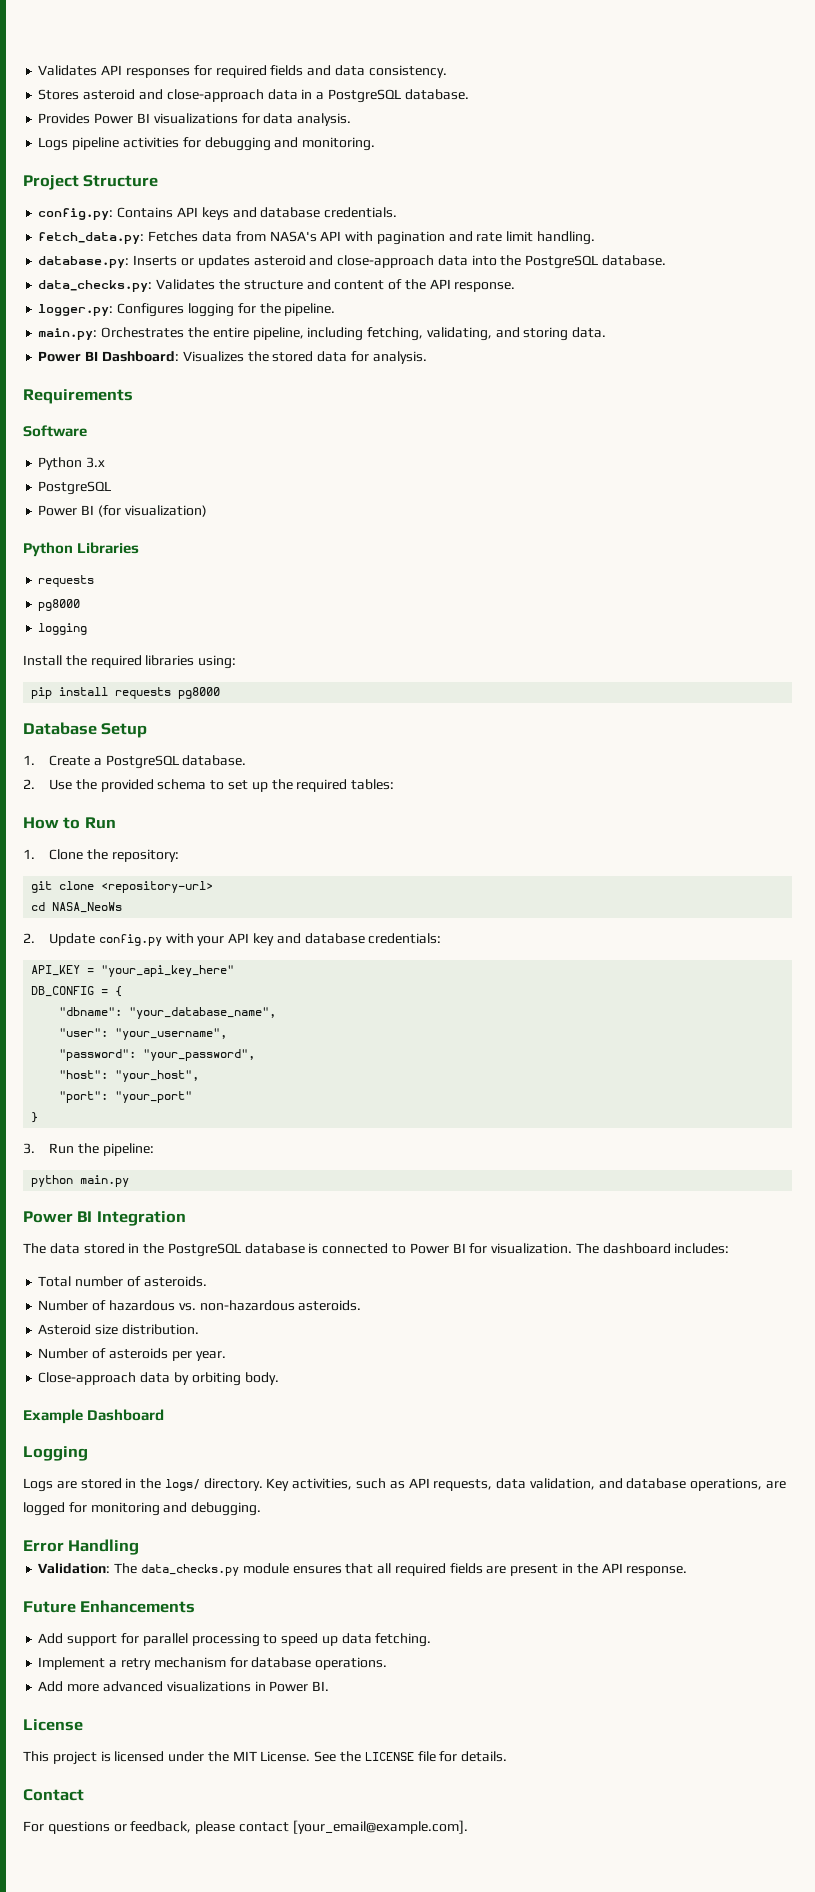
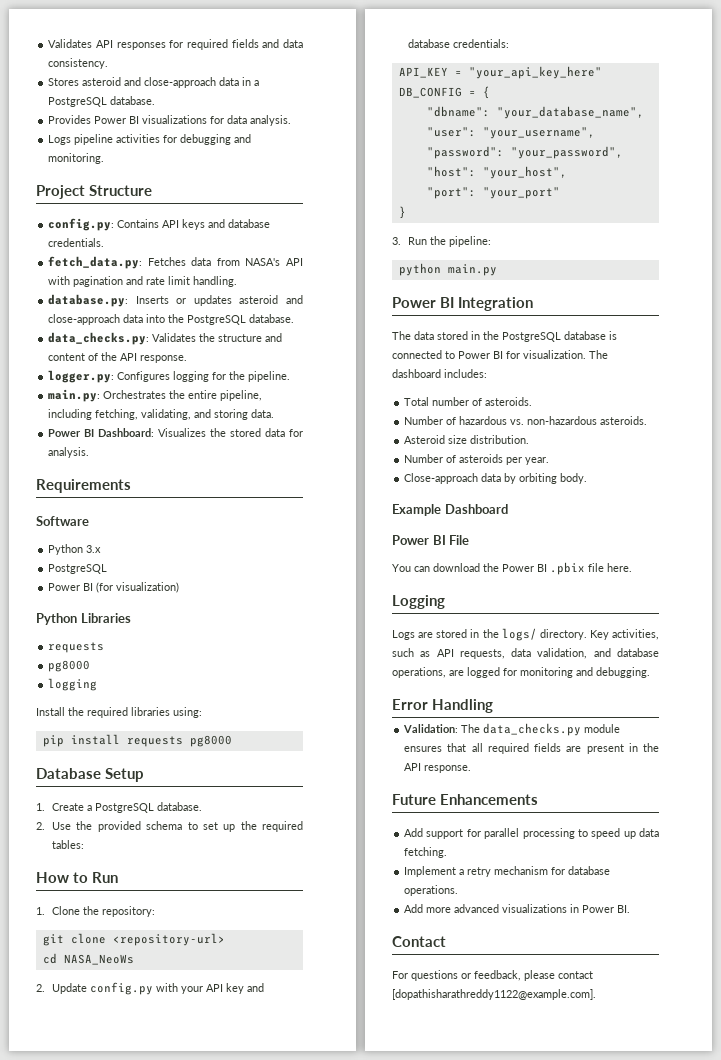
+ Power BI File
+ You can download the Power BI .pbix file here.
- License
- This project is licensed under the MIT License. See the LICENSE file for details.
- For questions or feedback, please contact [your_email@example.com].
+ For questions or feedback, please contact [dopathisharathreddy1122@example.com].

